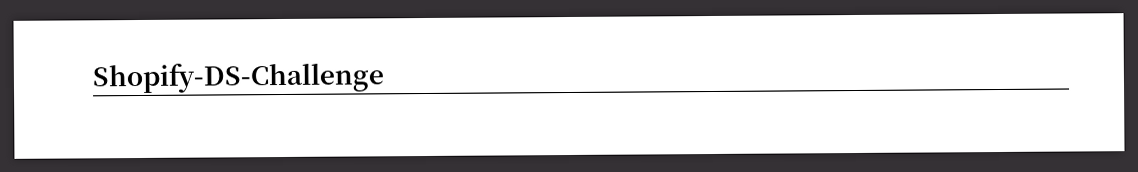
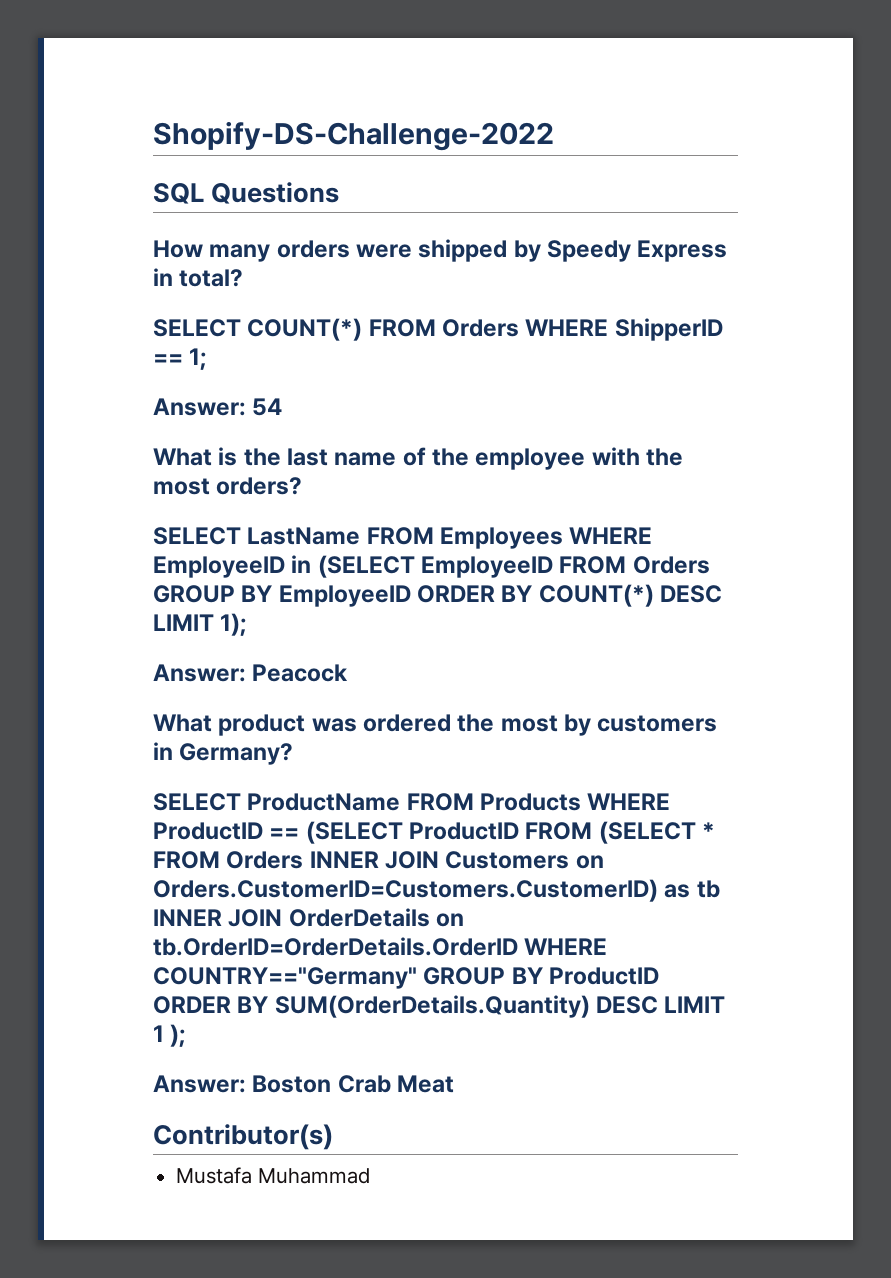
- Shopify-DS-Challenge
+ Shopify-DS-Challenge-2022
+ SQL Questions
+ How many orders were shipped by Speedy Express in total?
+ SELECT COUNT(*) FROM Orders WHERE ShipperID == 1;
+ Answer: 54
+ What is the last name of the employee with the most orders?
+ SELECT LastName FROM Employees WHERE EmployeeID in (SELECT EmployeeID FROM Orders GROUP BY EmployeeID ORDER BY COUNT(*) DESC LIMIT 1);
+ Answer: Peacock
+ What product was ordered the most by customers in Germany?
+ SELECT ProductName FROM Products WHERE ProductID == (SELECT ProductID FROM (SELECT * FROM Orders INNER JOIN Customers on Orders.CustomerID=Customers.CustomerID) as tb INNER JOIN OrderDetails on tb.OrderID=OrderDetails.OrderID WHERE COUNTRY=="Germany" GROUP BY ProductID ORDER BY SUM(OrderDetails.Quantity) DESC LIMIT 1 );
+ Answer: Boston Crab Meat
+ Contributor(s)
+ Mustafa Muhammad

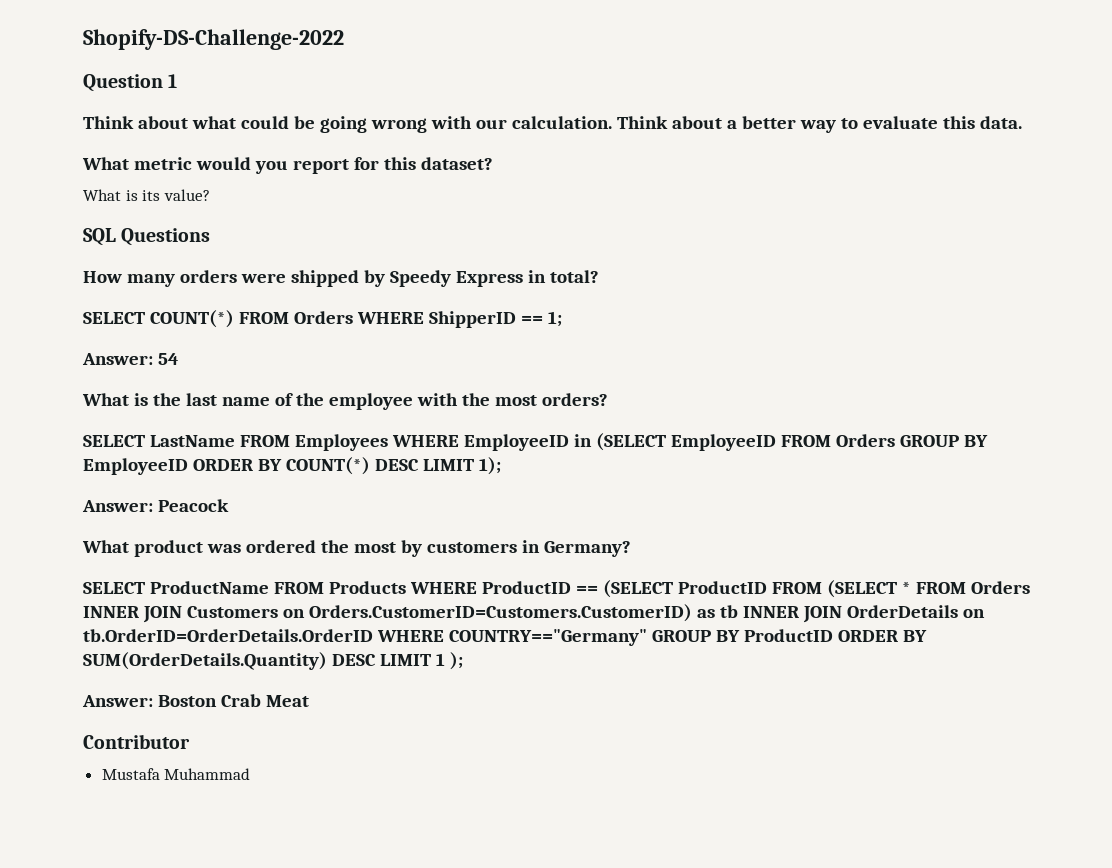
+ Question 1
+ Think about what could be going wrong with our calculation. Think about a better way to evaluate this data.
+ What metric would you report for this dataset?
+ What is its value?
- Contributor(s)
+ Contributor

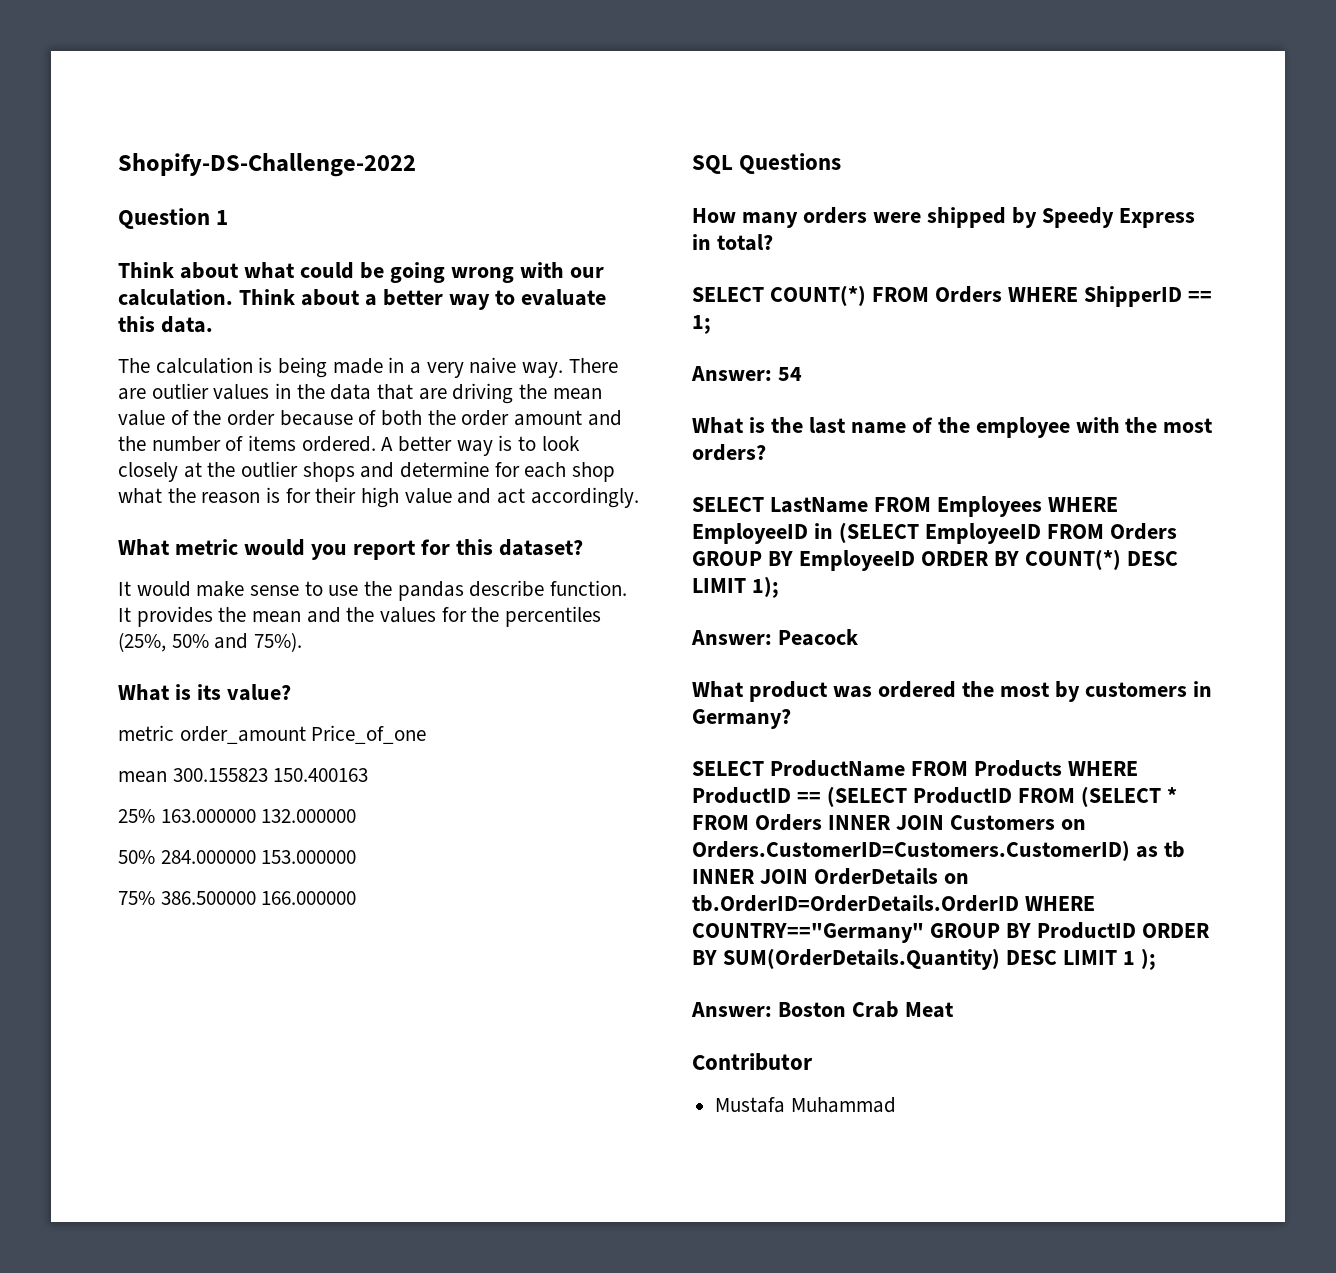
+ The calculation is being made in a very naive way. There are outlier values in the data that are driving the mean value of the order because of both the order amount and the number of items ordered. A better way is to look closely at the outlier shops and determine for each shop what the reason is for their high value and act accordingly.
+ It would make sense to use the pandas describe function. It provides the mean and the values for the percentiles (25%, 50% and 75%).
  What is its value?
+ metric order_amount Price_of_one
+ mean 300.155823 150.400163
+ 25% 163.000000 132.000000
+ 50% 284.000000 153.000000
+ 75% 386.500000 166.000000

